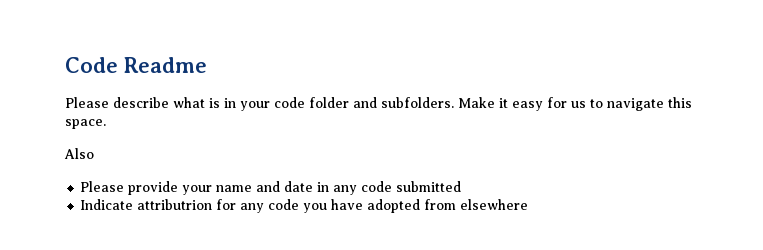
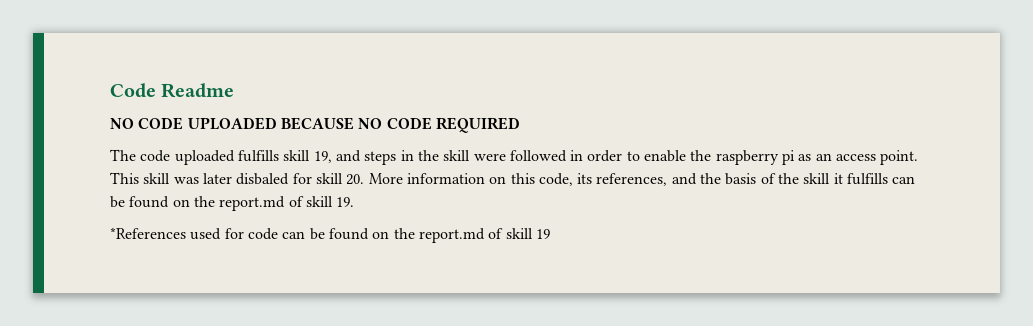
- Please describe what is in your code folder and subfolders. Make it easy for us to navigate this space.
- Also
- Please provide your name and date in any code submitted
- Indicate attributrion for any code you have adopted from elsewhere
+ NO CODE UPLOADED BECAUSE NO CODE REQUIRED
+ The code uploaded fulfills skill 19, and steps in the skill were followed in order to enable the raspberry pi as an access point. This skill was later disbaled for skill 20. More information on this code, its references, and the basis of the skill it fulfills can be found on the report.md of skill 19.
+ *References used for code can be found on the report.md of skill 19

